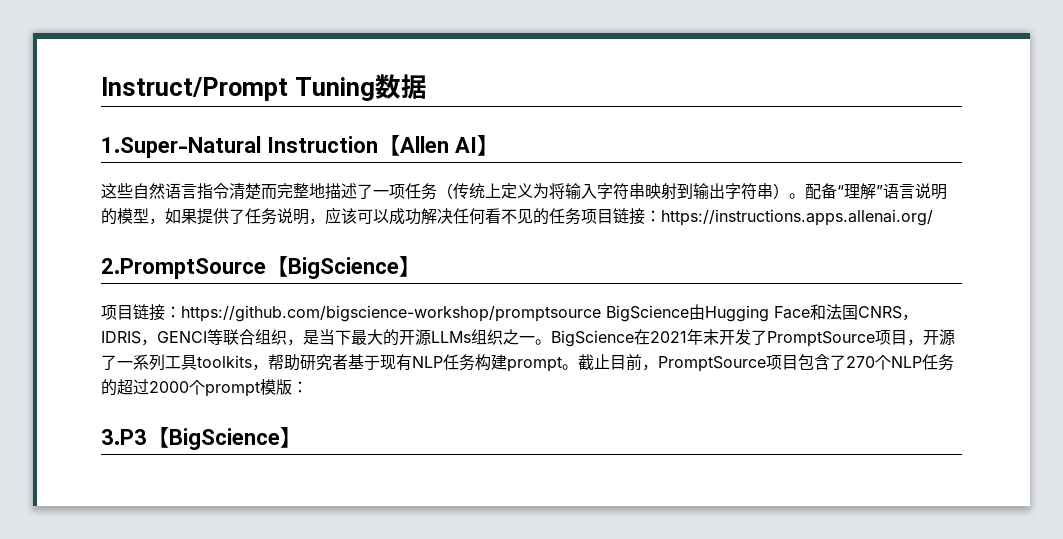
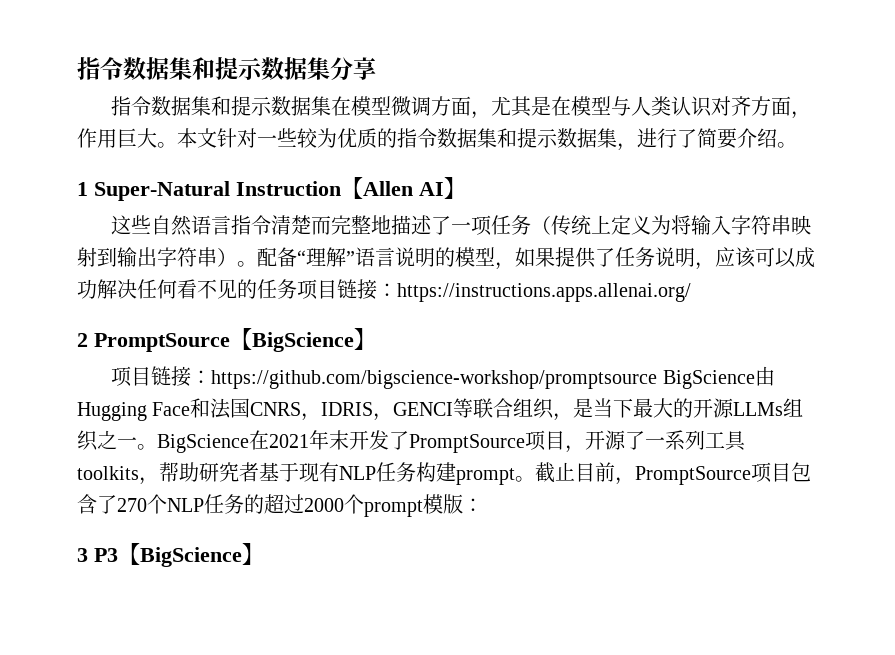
- Instruct/Prompt Tuning数据
- 1.Super-Natural Instruction【Allen AI】
+ 指令数据集和提示数据集分享
+ 指令数据集和提示数据集在模型微调方面，尤其是在模型与人类认识对齐方面，作用巨大。本文针对一些较为优质的指令数据集和提示数据集，进行了简要介绍。
+ 1 Super-Natural Instruction【Allen AI】
- 2.PromptSource【BigScience】
+ 2 PromptSource【BigScience】
- 3.P3【BigScience】
+ 3 P3【BigScience】

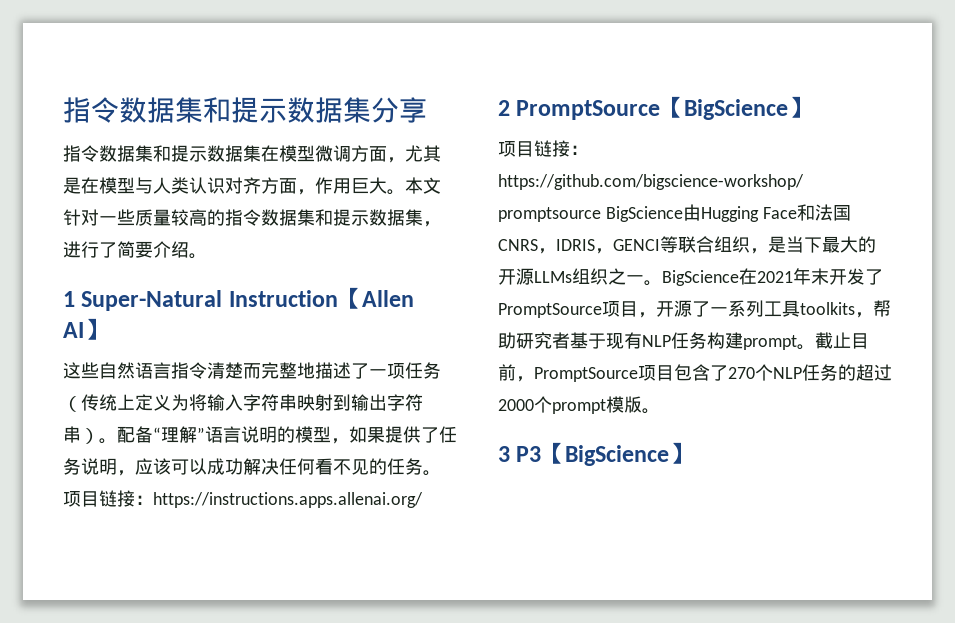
- 本文针对一些较为优质的指令数据集和提示数据集，进行了简要介绍。
+ 本文针对一些质量较高的指令数据集和提示数据集，进行了简要介绍。
- 配备“理解”语言说明的模型，如果提供了任务说明，应该可以成功解决任何看不见的任务项目链接：https://instructions.apps.allenai.org/
+ 配备“理解”语言说明的模型，如果提供了任务说明，应该可以成功解决任何看不见的任务。项目链接：https://instructions.apps.allenai.org/
- 截止目前，PromptSource项目包含了270个NLP任务的超过2000个prompt模版：
+ 截止目前，PromptSource项目包含了270个NLP任务的超过2000个prompt模版。

